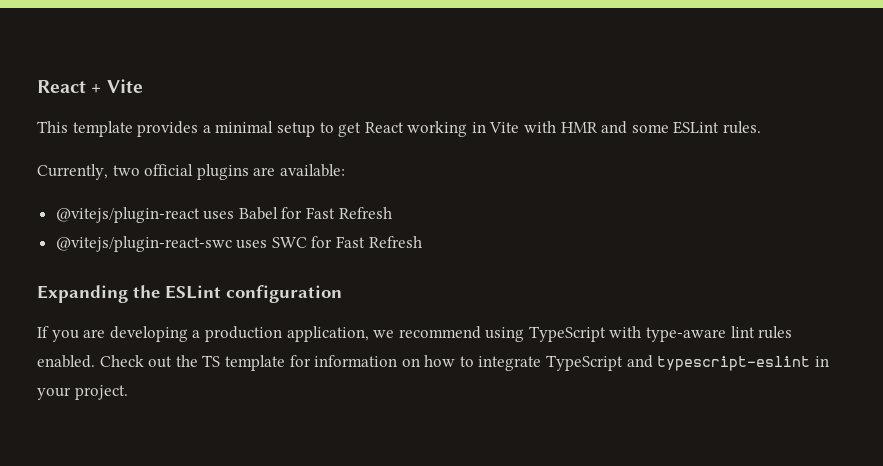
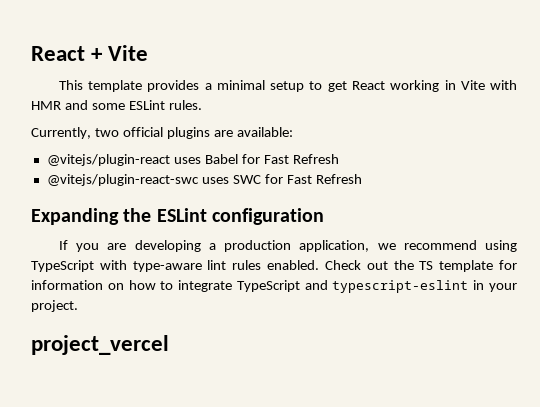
+ project_vercel

